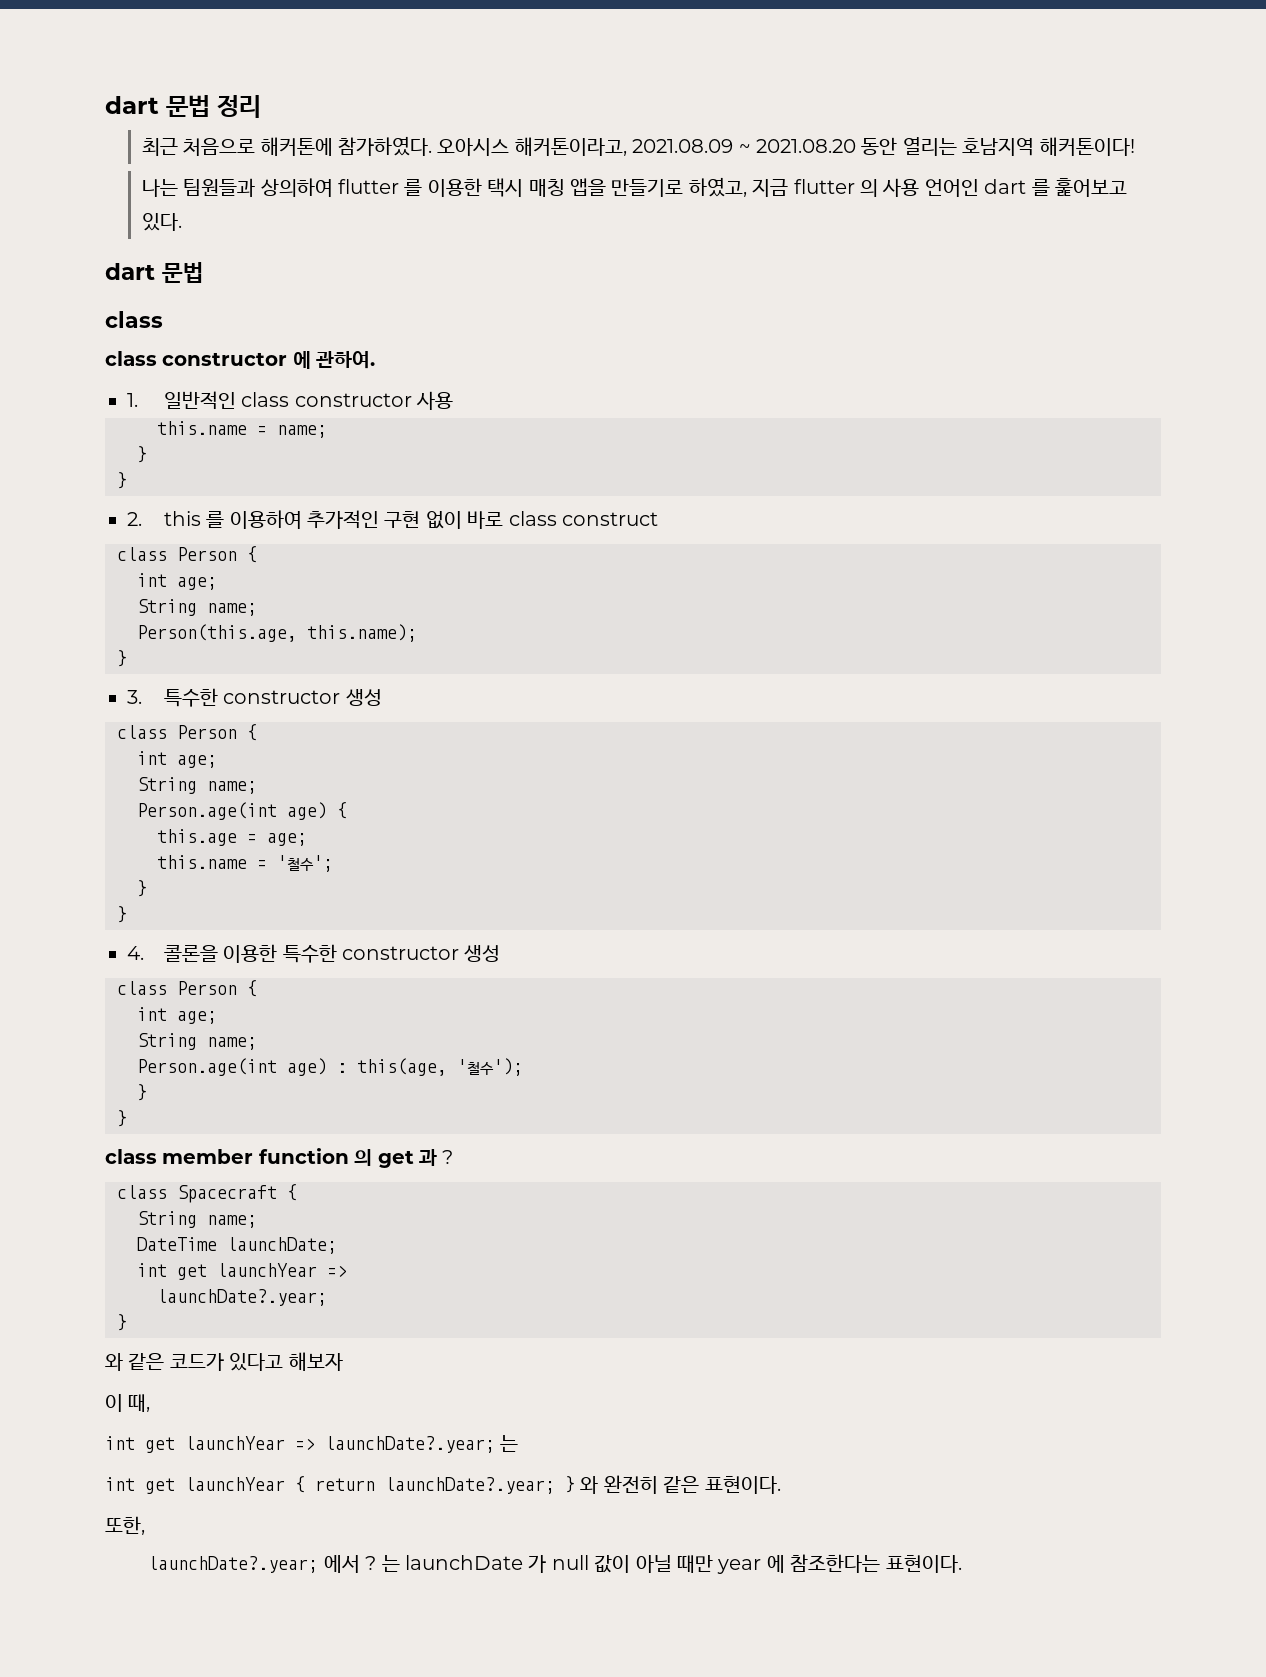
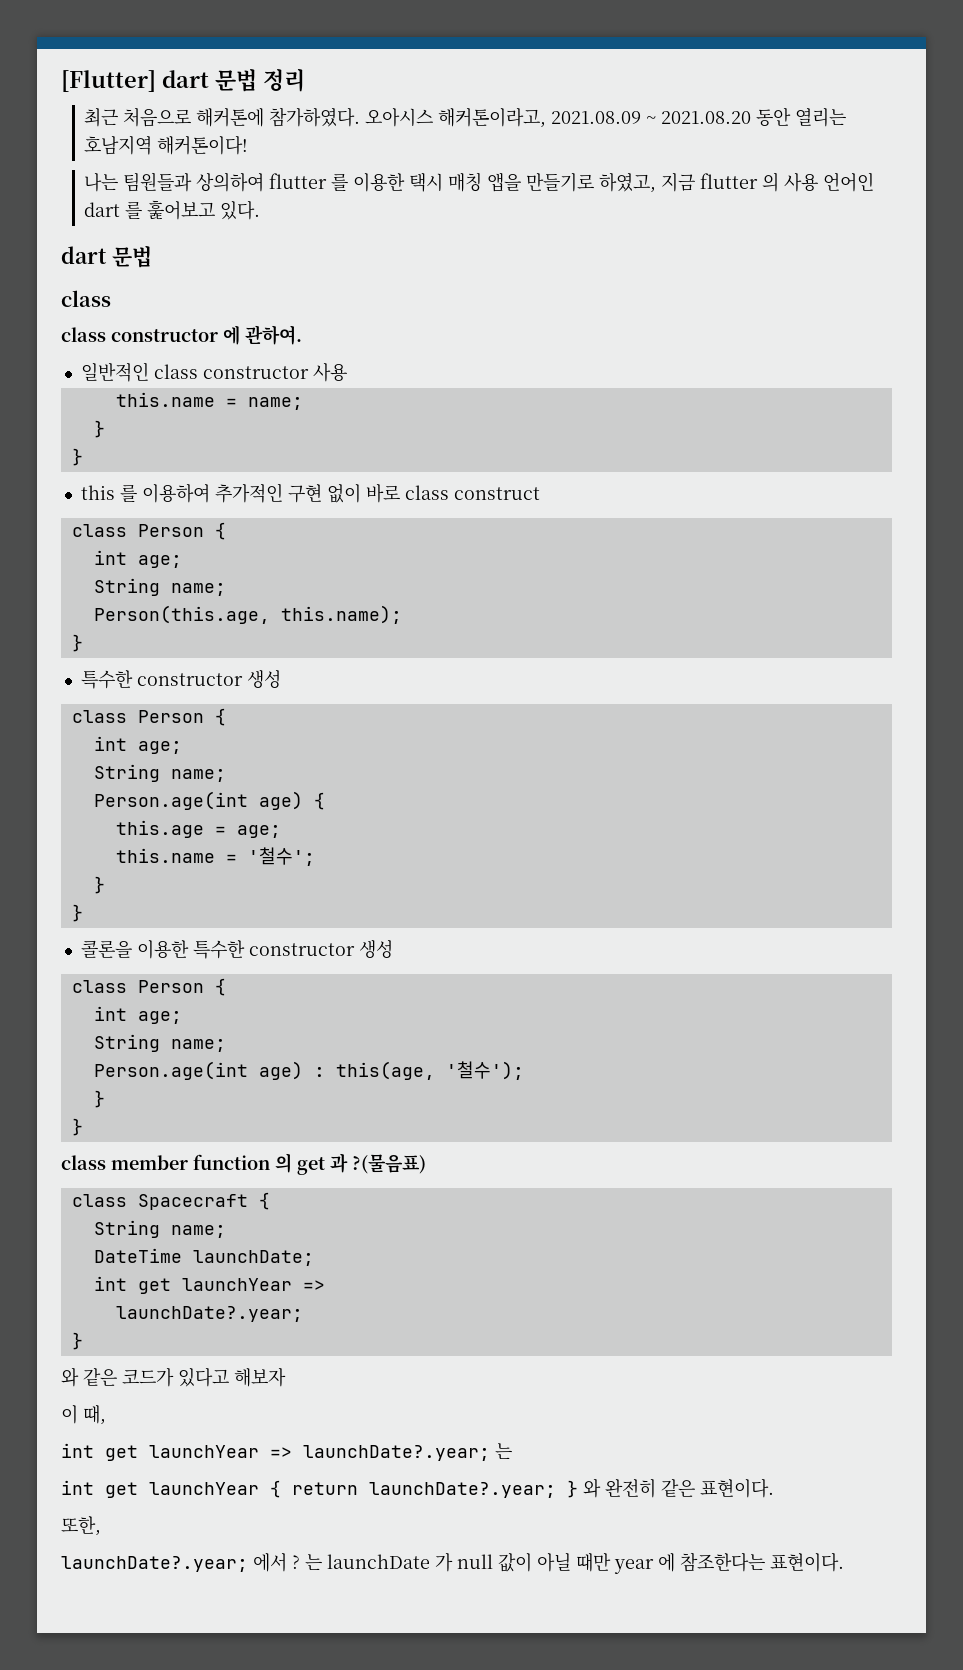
- dart 문법 정리
+ [Flutter] dart 문법 정리
- 1. 일반적인 class constructor 사용
+ 일반적인 class constructor 사용
- 2. this 를 이용하여 추가적인 구현 없이 바로 class construct
+ this 를 이용하여 추가적인 구현 없이 바로 class construct
  Person(this.age, this.name);
  }
- 3. 특수한 constructor 생성
+ 특수한 constructor 생성
- 4. 콜론을 이용한 특수한 constructor 생성
+ 콜론을 이용한 특수한 constructor 생성
- class member function 의 get 과 ?
+ class member function 의 get 과 ?(물음표)

